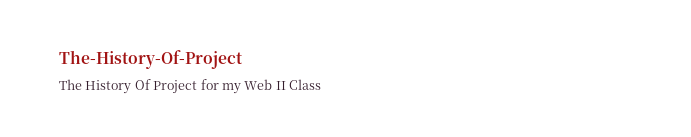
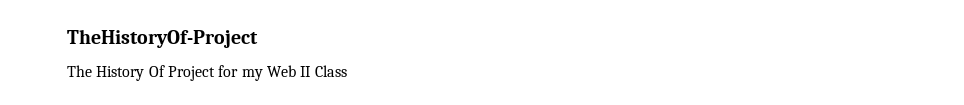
- The-History-Of-Project
+ TheHistoryOf-Project

